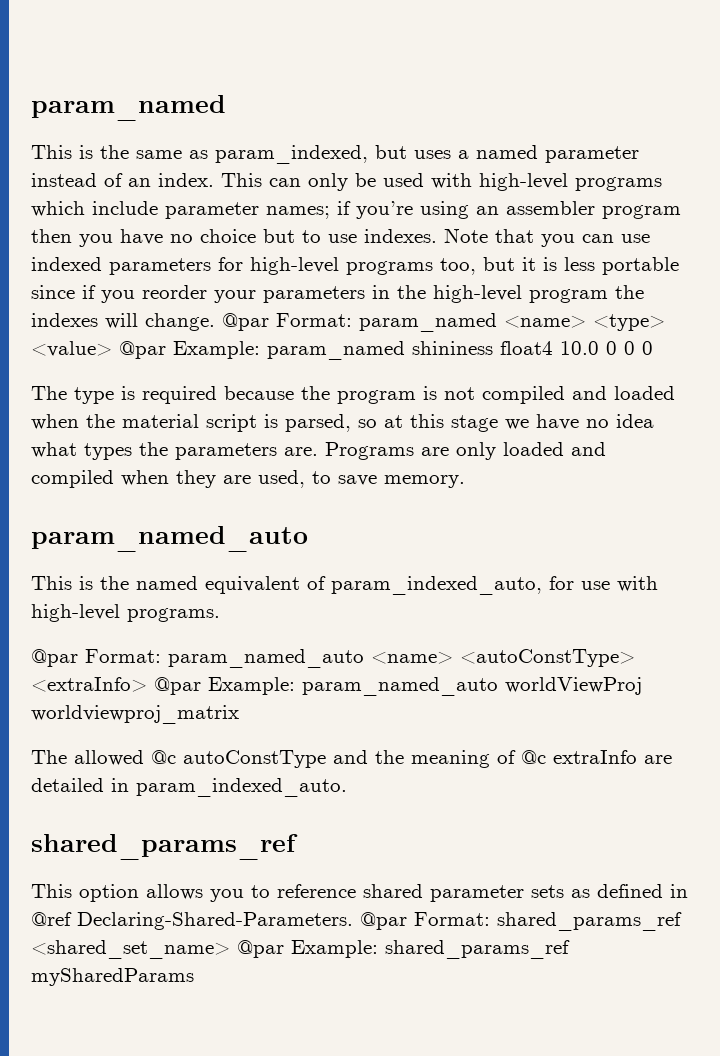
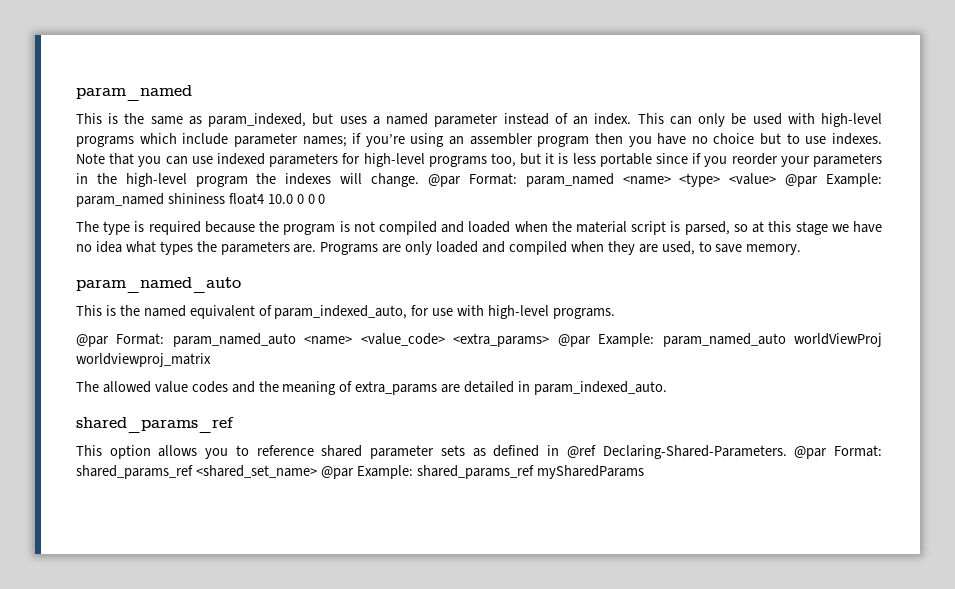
- @par Format: param_named_auto <name> <autoConstType> <extraInfo> @par Example: param_named_auto worldViewProj worldviewproj_matrix
+ @par Format: param_named_auto <name> <value_code> <extra_params> @par Example: param_named_auto worldViewProj worldviewproj_matrix
- The allowed @c autoConstType and the meaning of @c extraInfo are detailed in param_indexed_auto.
+ The allowed value codes and the meaning of extra_params are detailed in param_indexed_auto.

